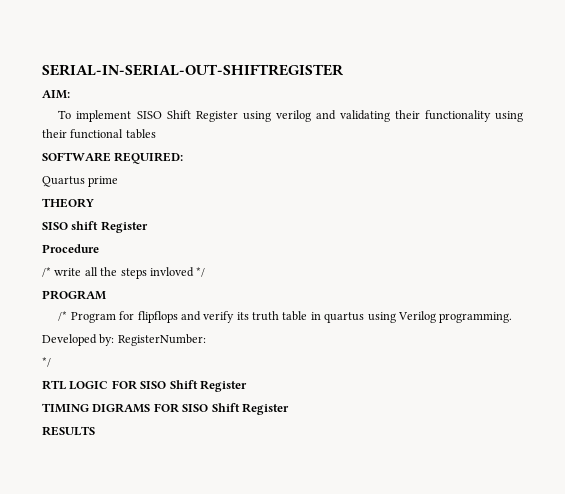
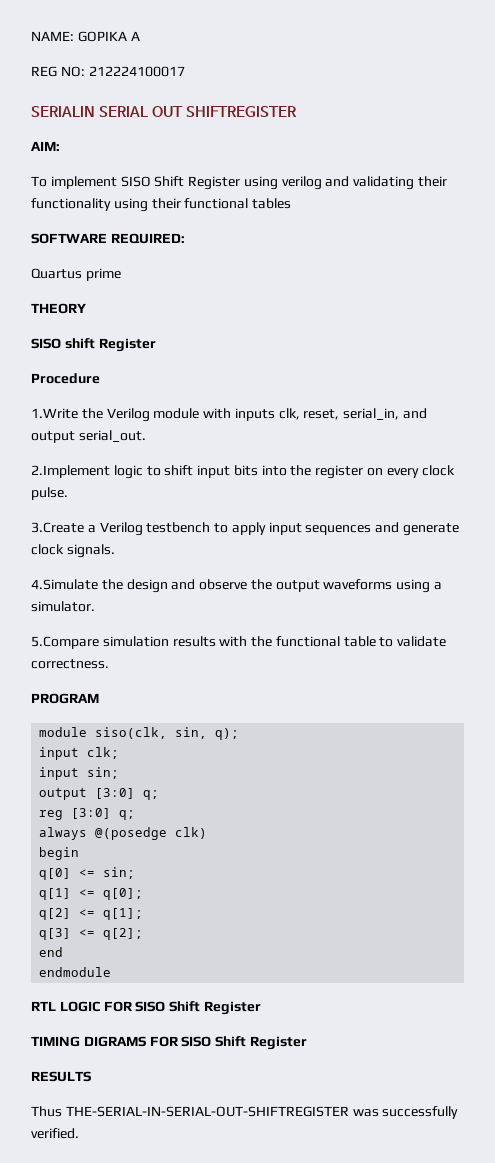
- SERIAL-IN-SERIAL-OUT-SHIFTREGISTER
+ NAME: GOPIKA A
+ REG NO: 212224100017
+ SERIALIN SERIAL OUT SHIFTREGISTER
- /* write all the steps invloved */
+ 1.Write the Verilog module with inputs clk, reset, serial_in, and output serial_out.
+ 2.Implement logic to shift input bits into the register on every clock pulse.
+ 3.Create a Verilog testbench to apply input sequences and generate clock signals.
+ 4.Simulate the design and observe the output waveforms using a simulator.
+ 5.Compare simulation results with the functional table to validate correctness.
  PROGRAM
- /* Program for flipflops and verify its truth table in quartus using Verilog programming.
- Developed by: RegisterNumber:
- */
+ module siso(clk, sin, q);
+ input clk;
+ input sin;
+ output [3:0] q;
+ reg [3:0] q;
+ always @(posedge clk)
+ begin
+ q[0] <= sin;
+ q[1] <= q[0];
+ q[2] <= q[1];
+ q[3] <= q[2];
+ end
+ endmodule
+ Thus THE-SERIAL-IN-SERIAL-OUT-SHIFTREGISTER was successfully verified.

